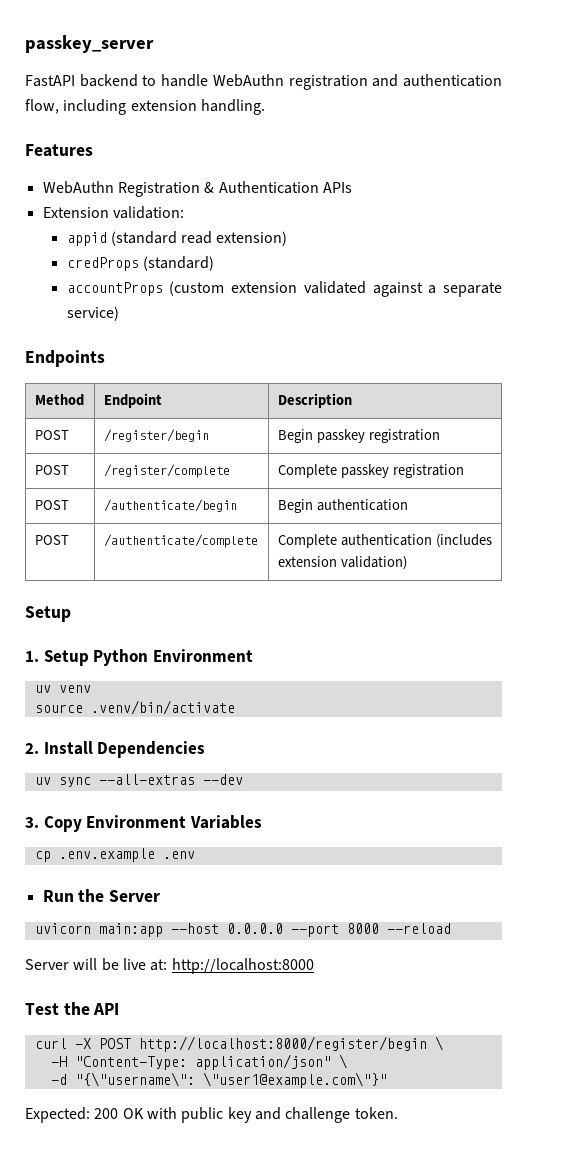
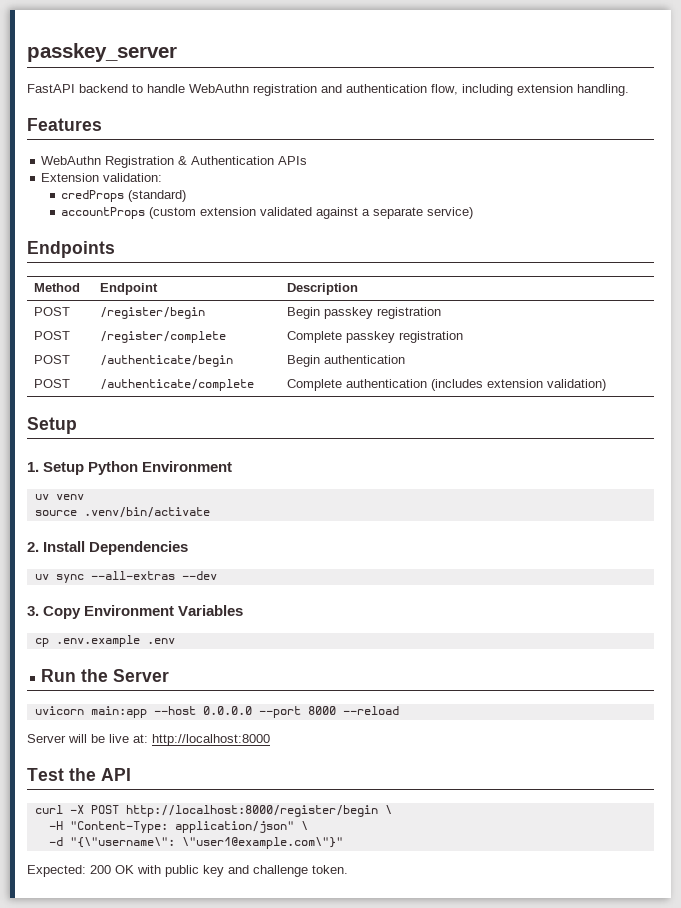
- appid (standard read extension)

